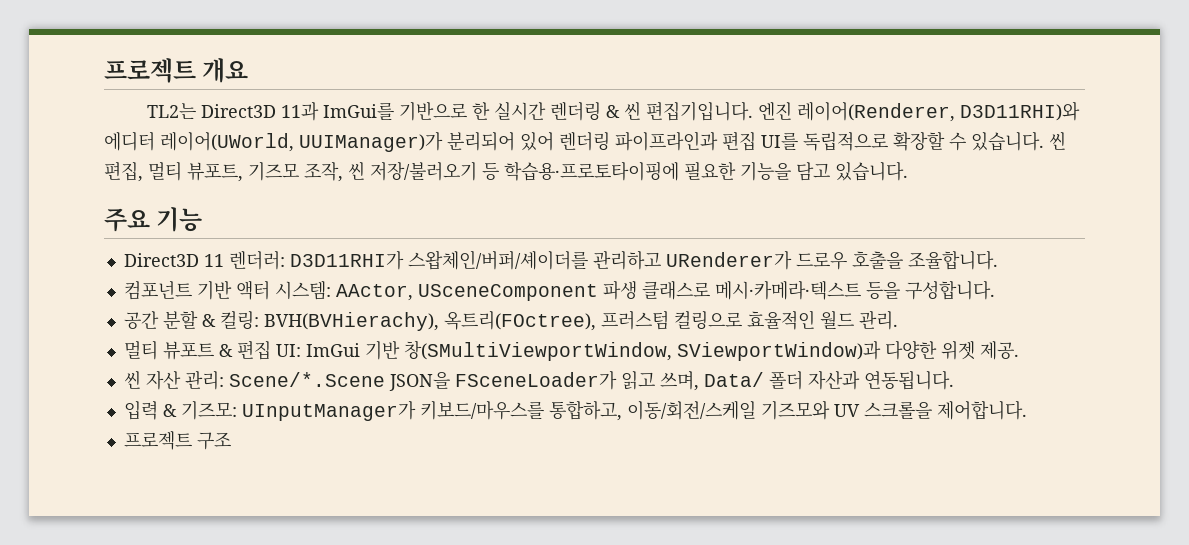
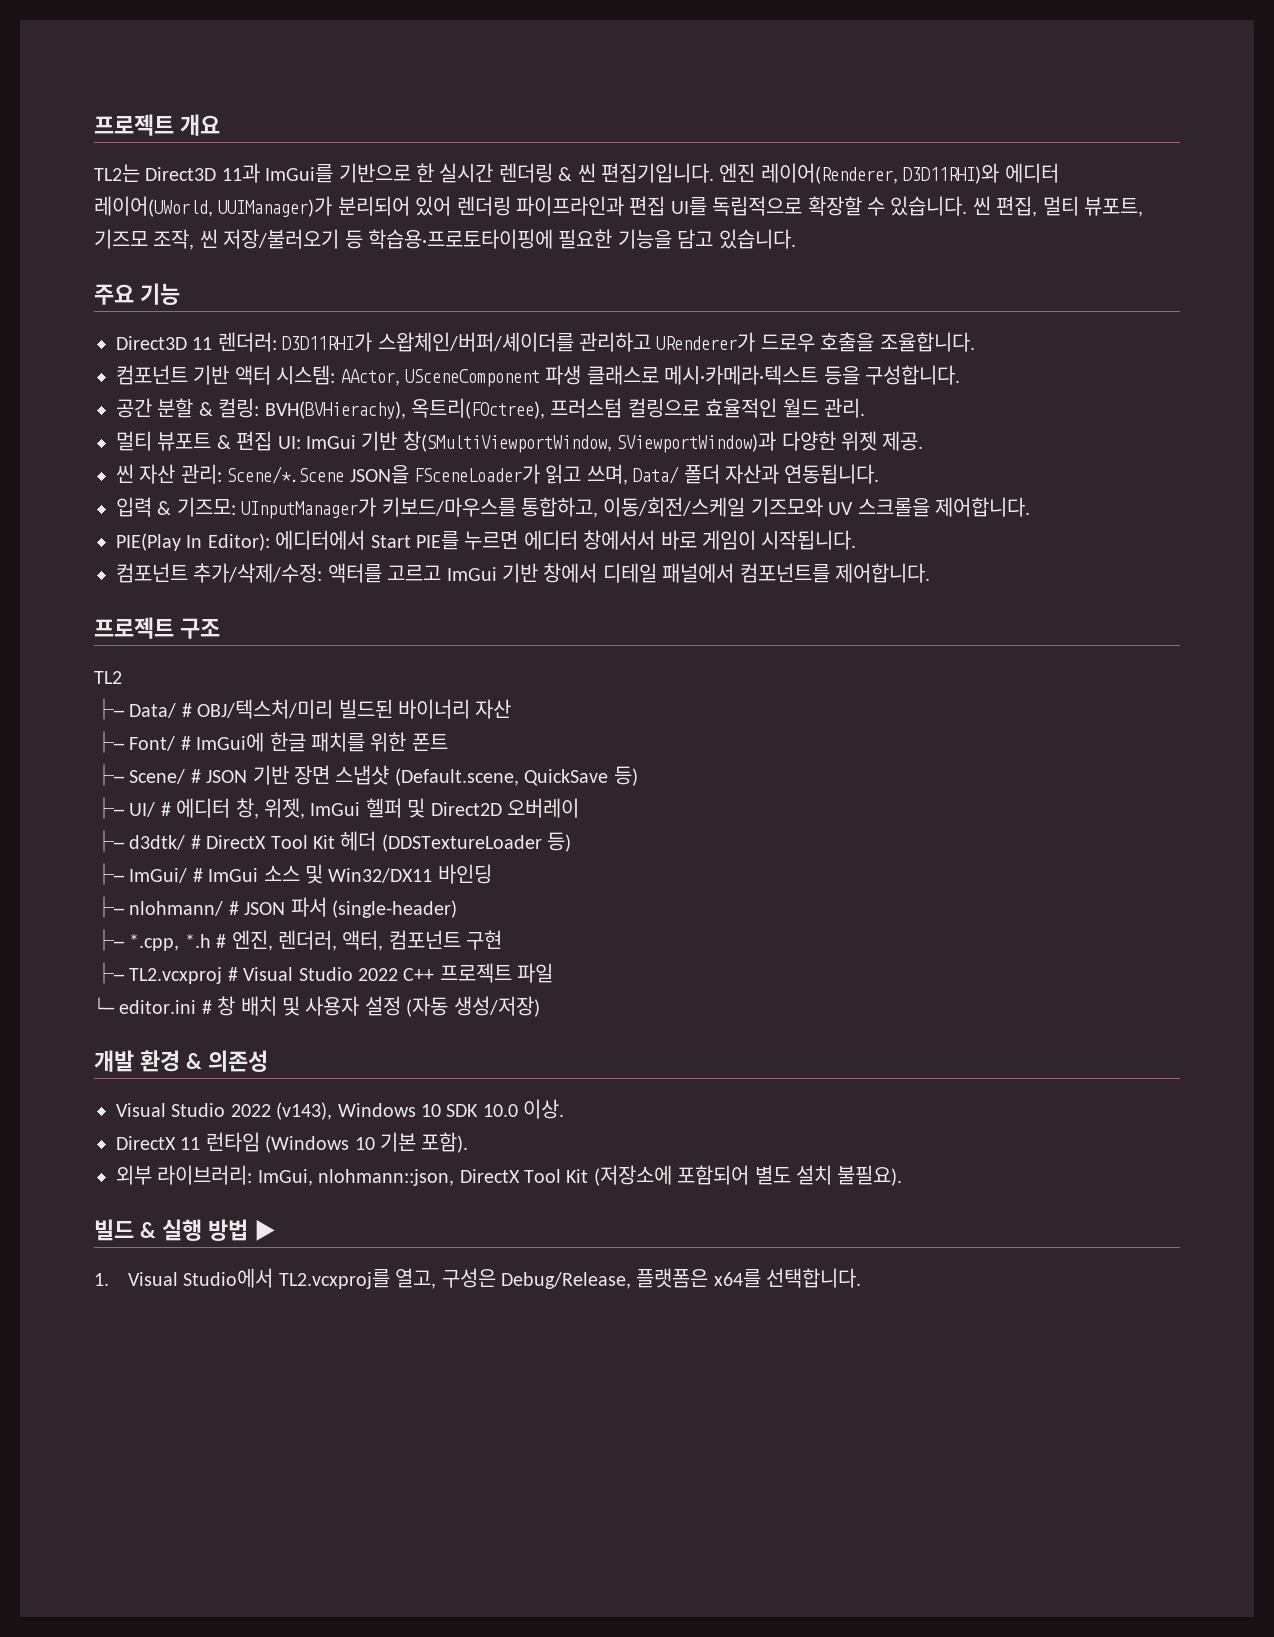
+ PIE(Play In Editor): 에디터에서 Start PIE를 누르면 에디터 창에서서 바로 게임이 시작됩니다.
+ 컴포넌트 추가/삭제/수정: 액터를 고르고 ImGui 기반 창에서 디테일 패널에서 컴포넌트를 제어합니다.
  프로젝트 구조
+ TL2
+ ├─ Data/ # OBJ/텍스처/미리 빌드된 바이너리 자산
+ ├─ Font/ # ImGui에 한글 패치를 위한 폰트
+ ├─ Scene/ # JSON 기반 장면 스냅샷 (Default.scene, QuickSave 등)
+ ├─ UI/ # 에디터 창, 위젯, ImGui 헬퍼 및 Direct2D 오버레이
+ ├─ d3dtk/ # DirectX Tool Kit 헤더 (DDSTextureLoader 등)
+ ├─ ImGui/ # ImGui 소스 및 Win32/DX11 바인딩
+ ├─ nlohmann/ # JSON 파서 (single-header)
+ ├─ *.cpp, *.h # 엔진, 렌더러, 액터, 컴포넌트 구현
+ ├─ TL2.vcxproj # Visual Studio 2022 C++ 프로젝트 파일
+ └─ editor.ini # 창 배치 및 사용자 설정 (자동 생성/저장)
+ 개발 환경 & 의존성
+ Visual Studio 2022 (v143), Windows 10 SDK 10.0 이상.
+ DirectX 11 런타임 (Windows 10 기본 포함).
+ 외부 라이브러리: ImGui, nlohmann::json, DirectX Tool Kit (저장소에 포함되어 별도 설치 불필요).
+ 빌드 & 실행 방법 ▶
+ 1. Visual Studio에서 TL2.vcxproj를 열고, 구성은 Debug/Release, 플랫폼은 x64를 선택합니다.

